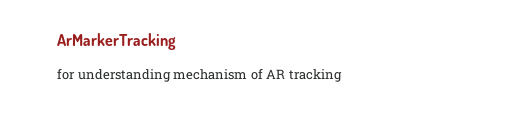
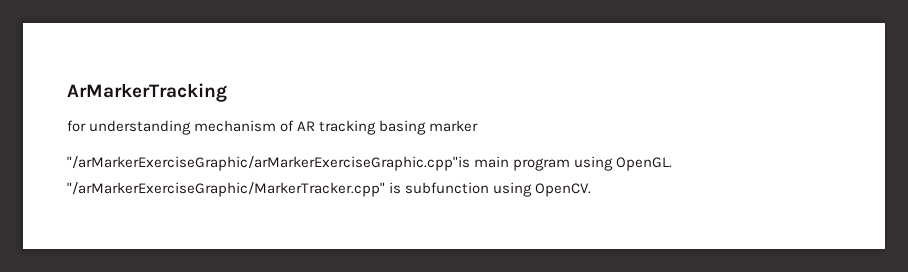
- for understanding mechanism of AR tracking
+ for understanding mechanism of AR tracking basing marker
+ "/arMarkerExerciseGraphic/arMarkerExerciseGraphic.cpp"is main program using OpenGL. "/arMarkerExerciseGraphic/MarkerTracker.cpp" is subfunction using OpenCV.

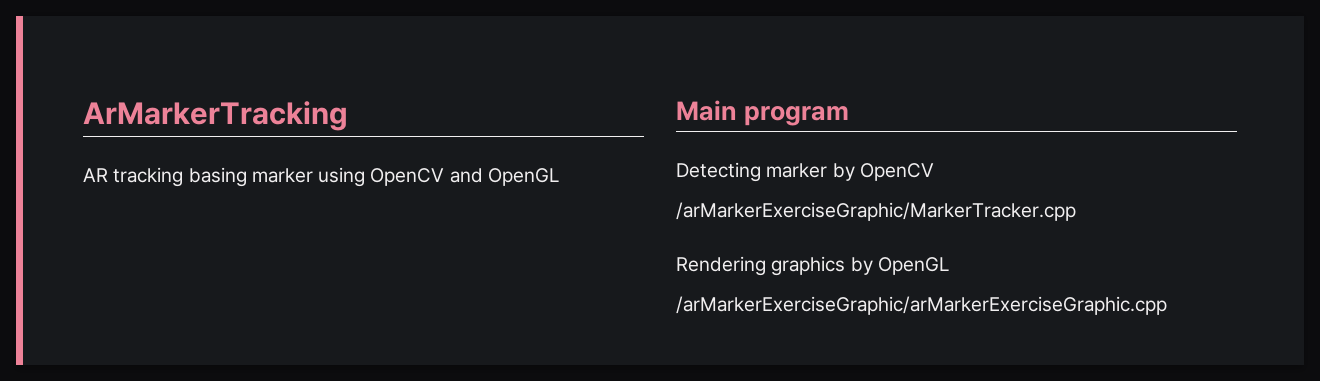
- for understanding mechanism of AR tracking basing marker
- "/arMarkerExerciseGraphic/arMarkerExerciseGraphic.cpp"is main program using OpenGL. "/arMarkerExerciseGraphic/MarkerTracker.cpp" is subfunction using OpenCV.
+ AR tracking basing marker using OpenCV and OpenGL
+ Main program
+ Detecting marker by OpenCV
+ /arMarkerExerciseGraphic/MarkerTracker.cpp
+ Rendering graphics by OpenGL
+ /arMarkerExerciseGraphic/arMarkerExerciseGraphic.cpp

